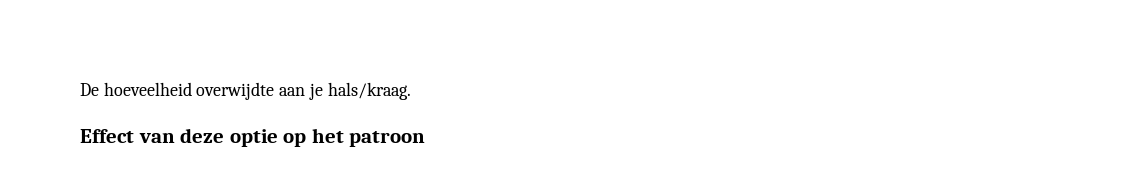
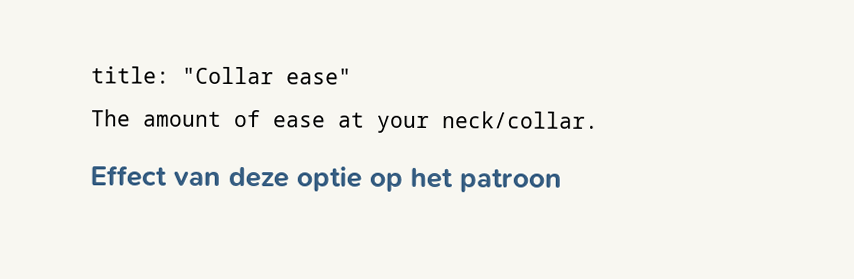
- De hoeveelheid overwijdte aan je hals/kraag.
+ title: "Collar ease"
+ The amount of ease at your neck/collar.

